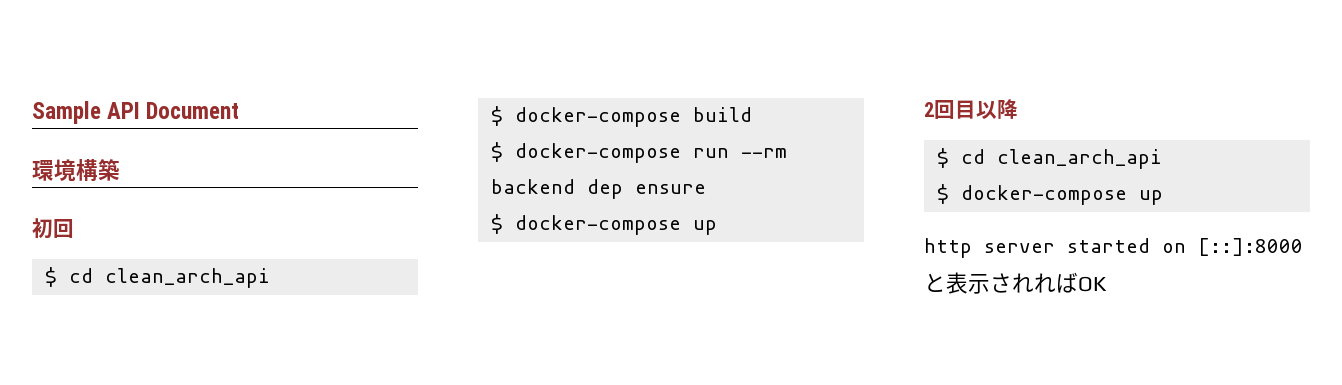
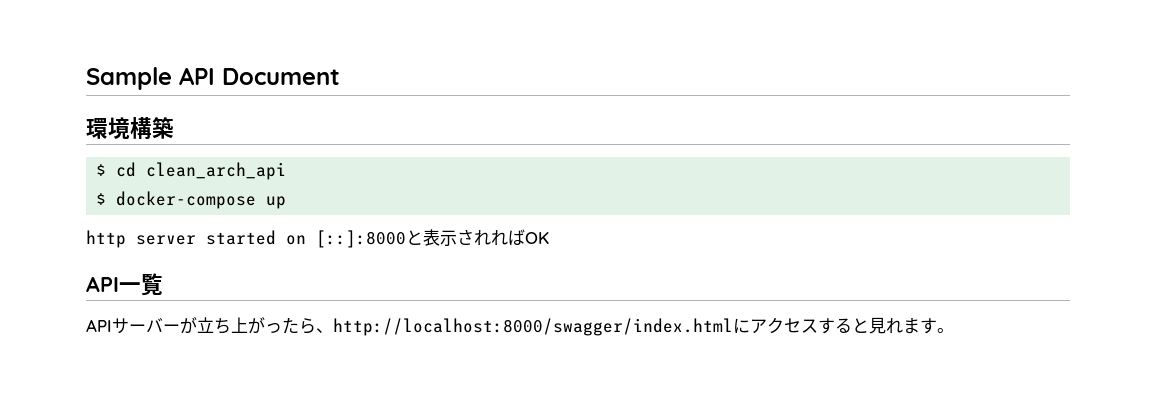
- 初回
- $ cd clean_arch_api
- $ docker-compose build
- $ docker-compose run --rm backend dep ensure
- $ docker-compose up
- 2回目以降
+ API一覧
+ APIサーバーが立ち上がったら、http://localhost:8000/swagger/index.htmlにアクセスすると見れます。

